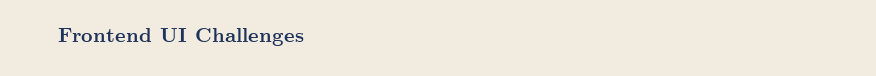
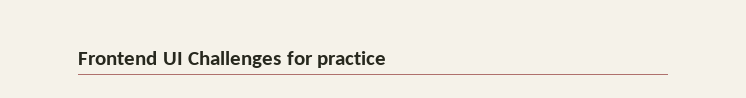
- Frontend UI Challenges
+ Frontend UI Challenges for practice

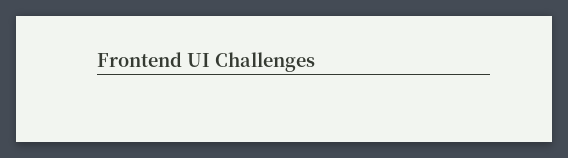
- Frontend UI Challenges for practice
+ Frontend UI Challenges

